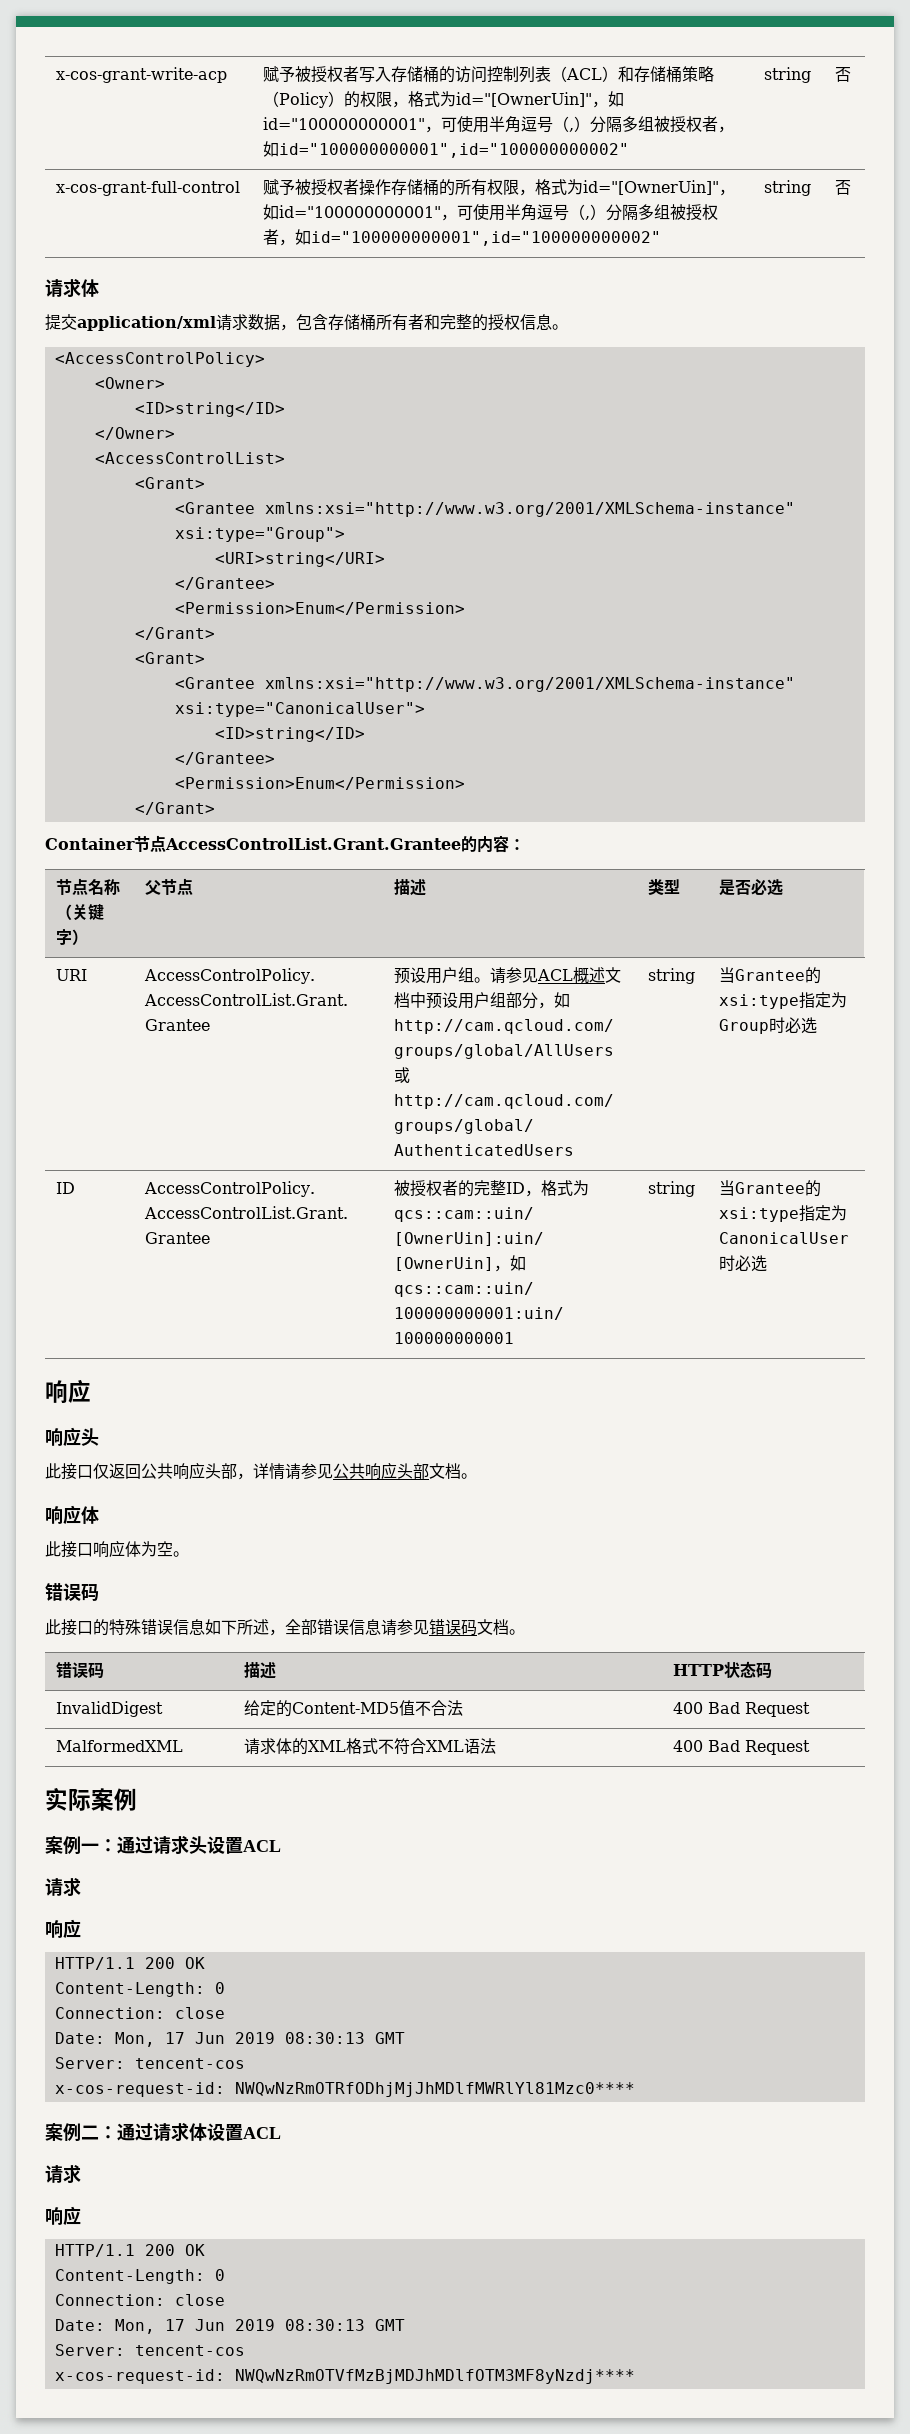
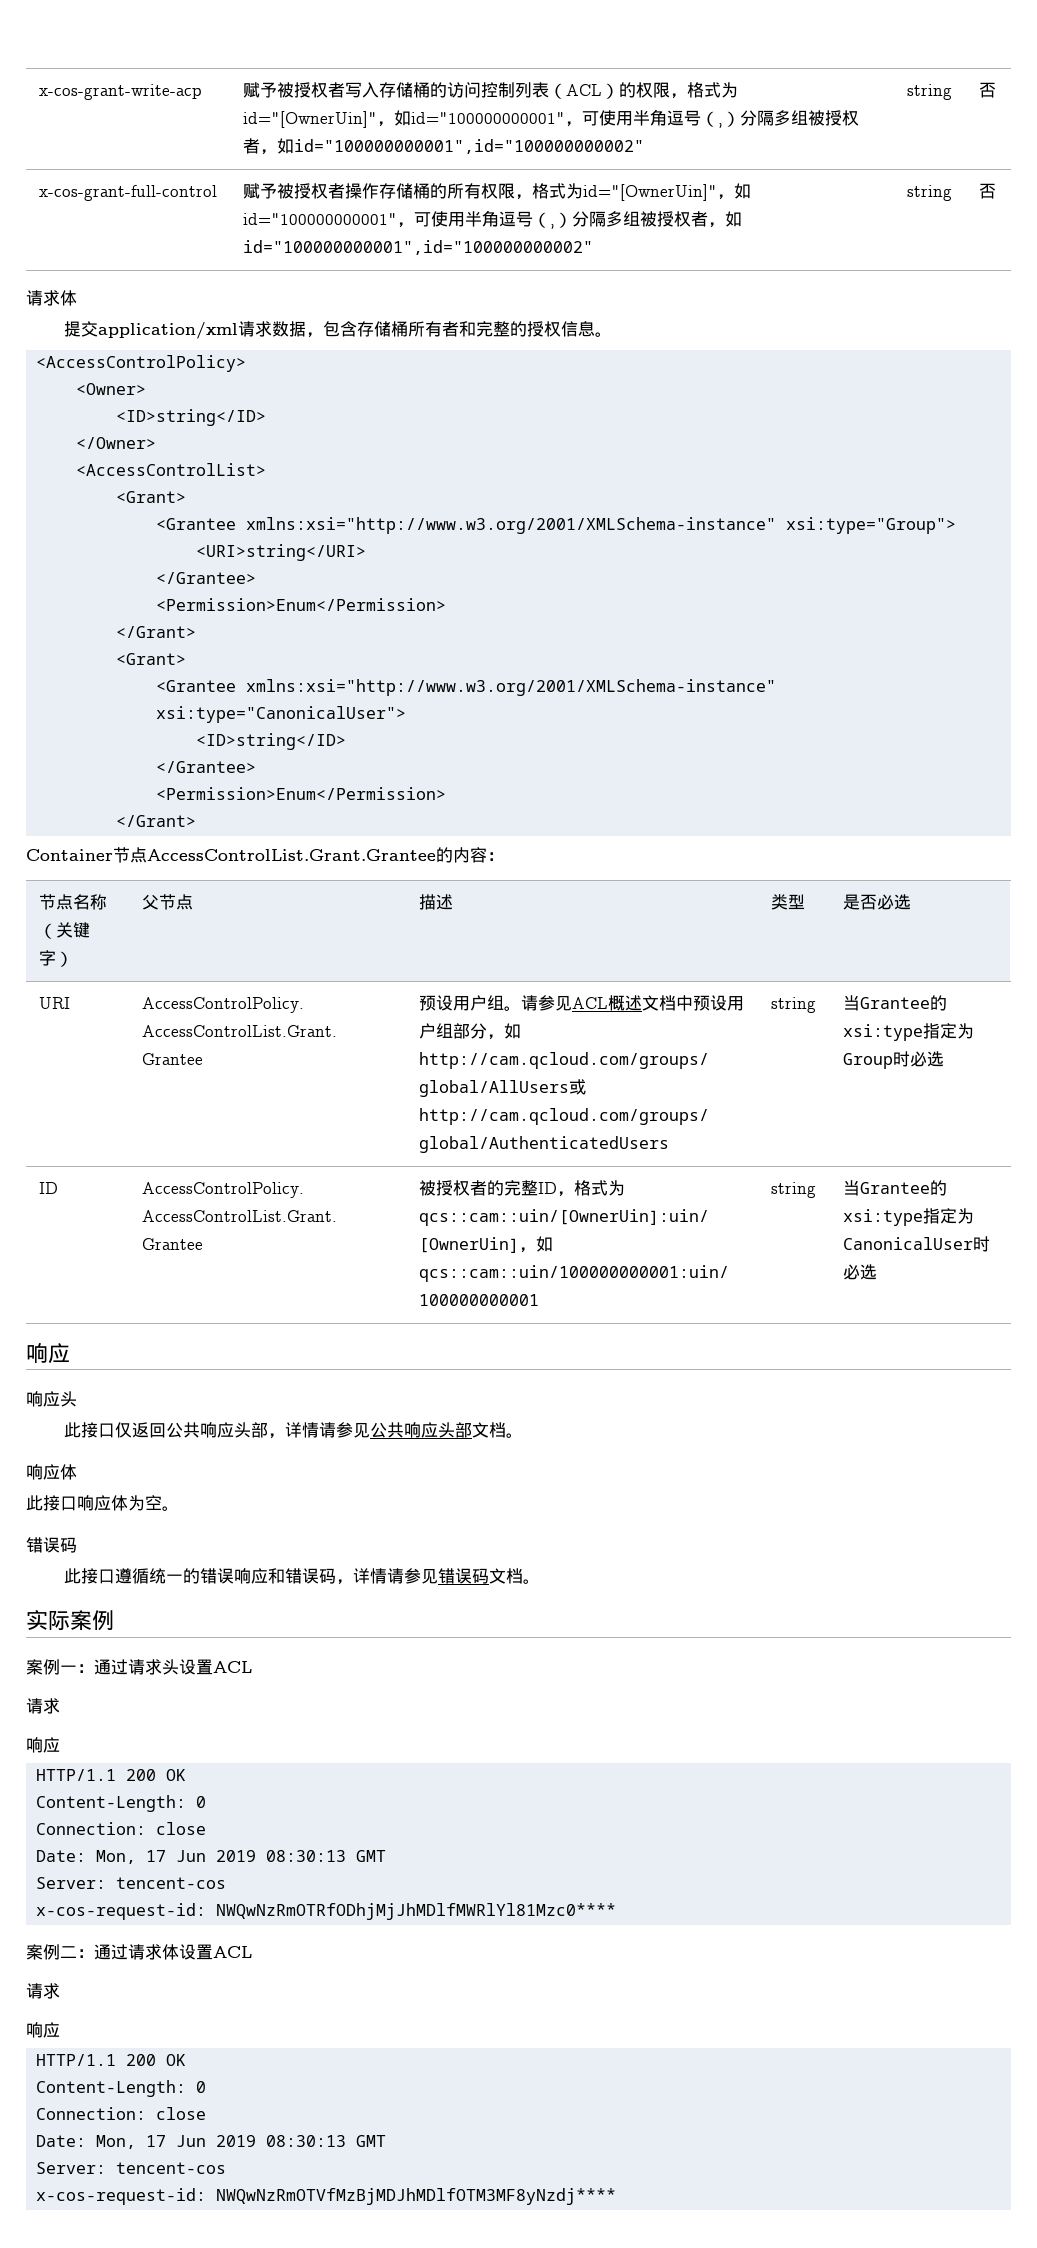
- x-cos-grant-write-acp | 赋予被授权者写入存储桶的访问控制列表（ACL）和存储桶策略（Policy）的权限，格式为id="[OwnerUin]"，如id="100000000001"，可使用半角逗号（,）分隔多组被授权者，如id="100000000001",id="100000000002" | string | 否
+ x-cos-grant-write-acp | 赋予被授权者写入存储桶的访问控制列表（ACL）的权限，格式为id="[OwnerUin]"，如id="100000000001"，可使用半角逗号（,）分隔多组被授权者，如id="100000000001",id="100000000002" | string | 否
- 此接口的特殊错误信息如下所述，全部错误信息请参见错误码文档。
+ 此接口遵循统一的错误响应和错误码，详情请参见错误码文档。
- 错误码 | 描述 | HTTP状态码
- InvalidDigest | 给定的Content-MD5值不合法 | 400 Bad Request
- MalformedXML | 请求体的XML格式不符合XML语法 | 400 Bad Request

